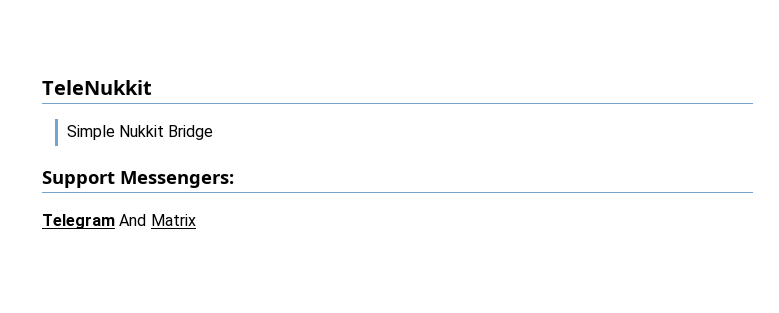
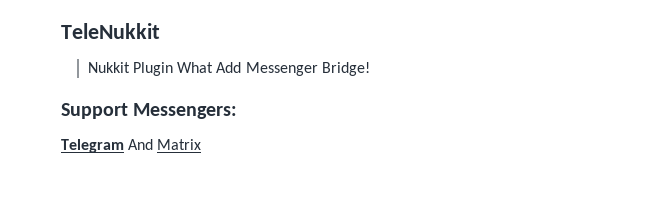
- Simple Nukkit Bridge
+ Nukkit Plugin What Add Messenger Bridge!

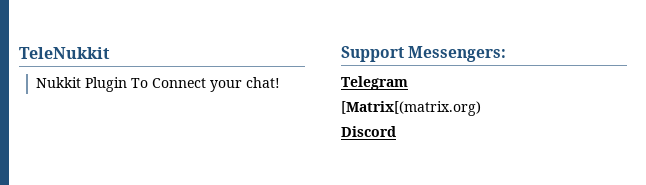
- Nukkit Plugin What Add Messenger Bridge!
+ Nukkit Plugin To Connect your chat!
- Telegram And Matrix
+ Telegram
+ [Matrix[(matrix.org)
+ Discord

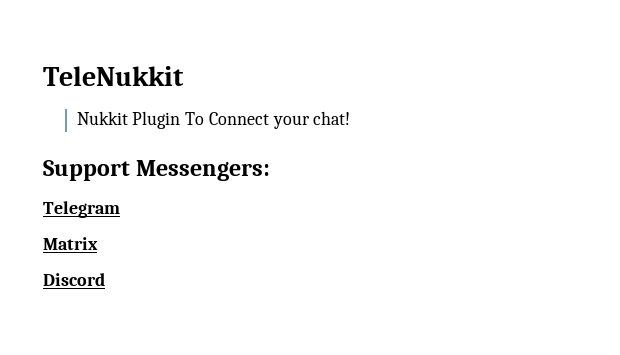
- [Matrix[(matrix.org)
+ Matrix

